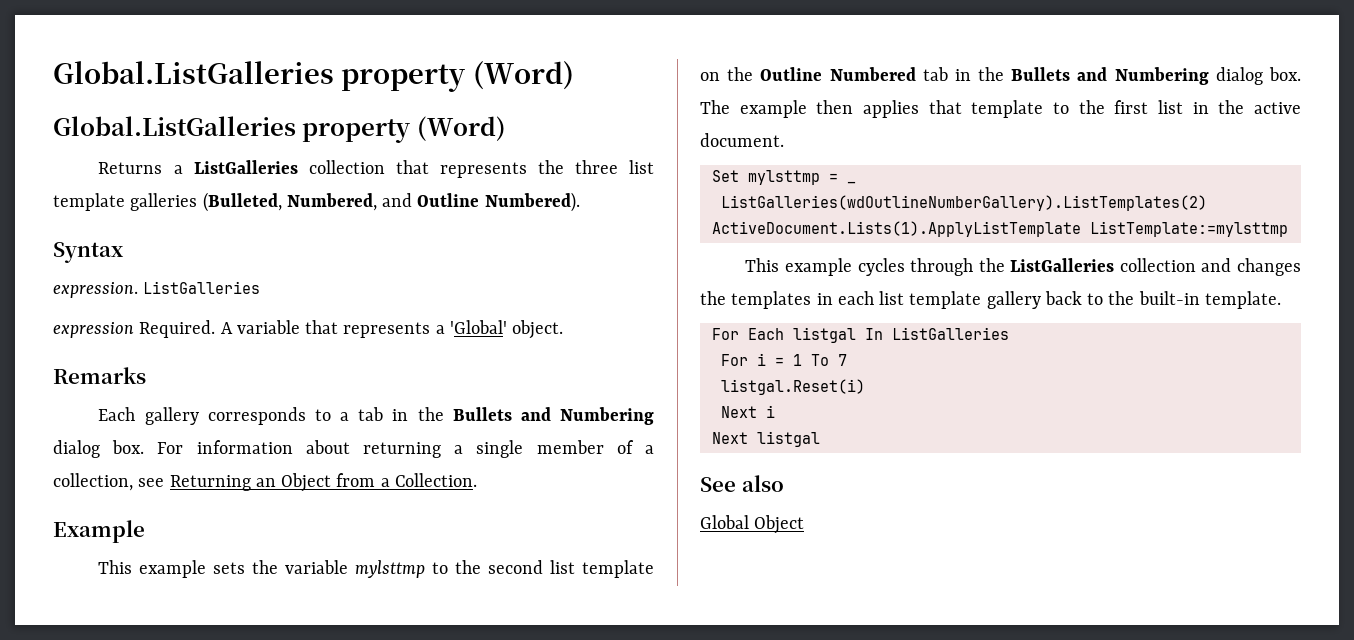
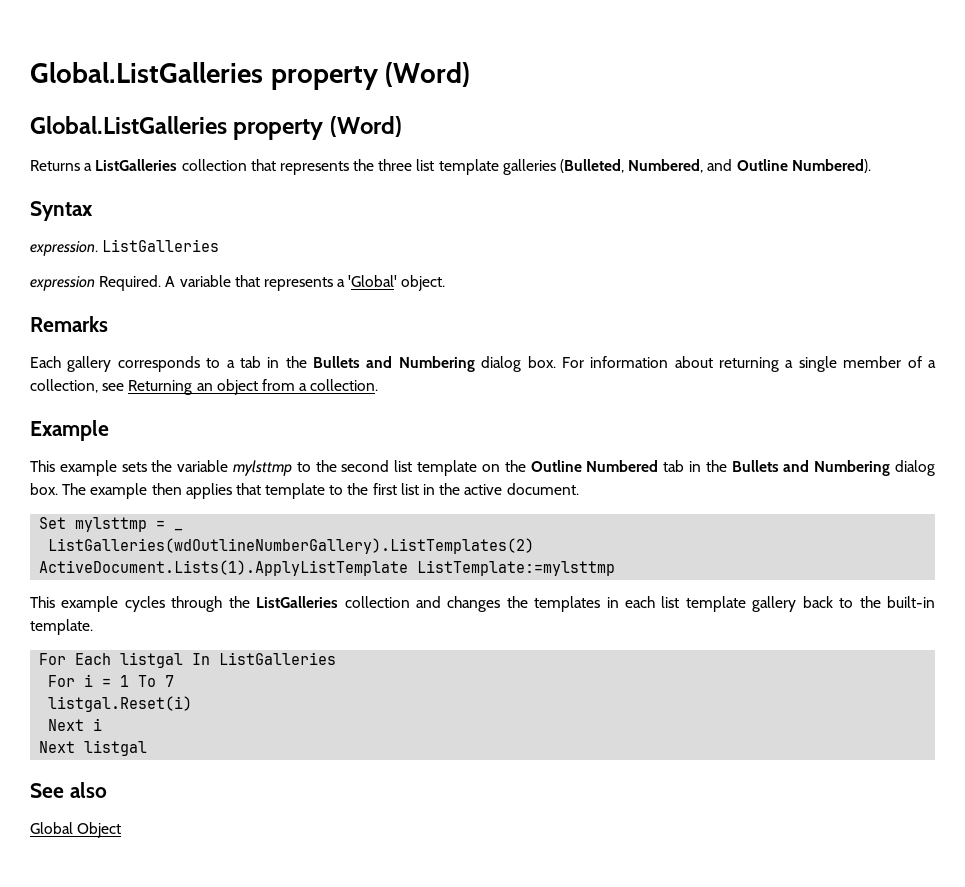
- For information about returning a single member of a collection, see Returning an Object from a Collection.
+ For information about returning a single member of a collection, see Returning an object from a collection.

